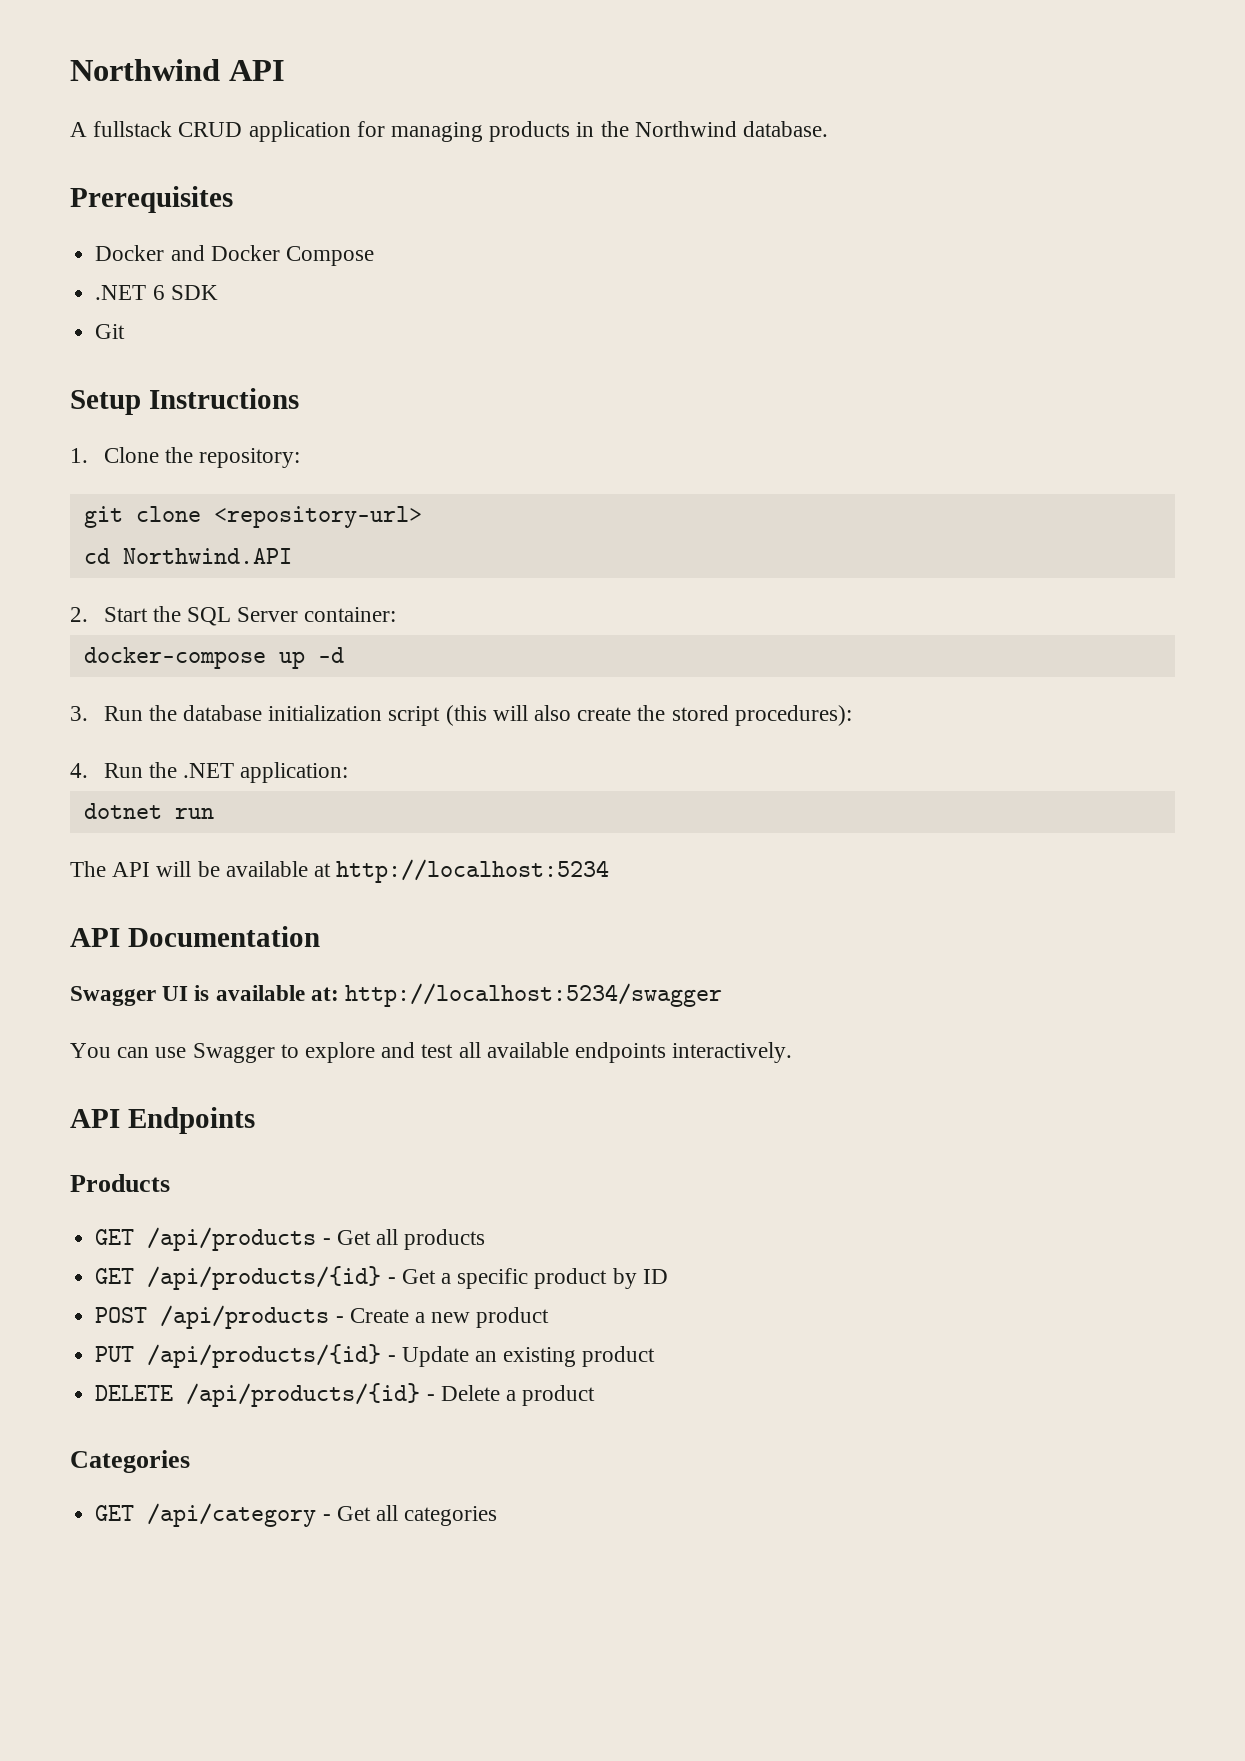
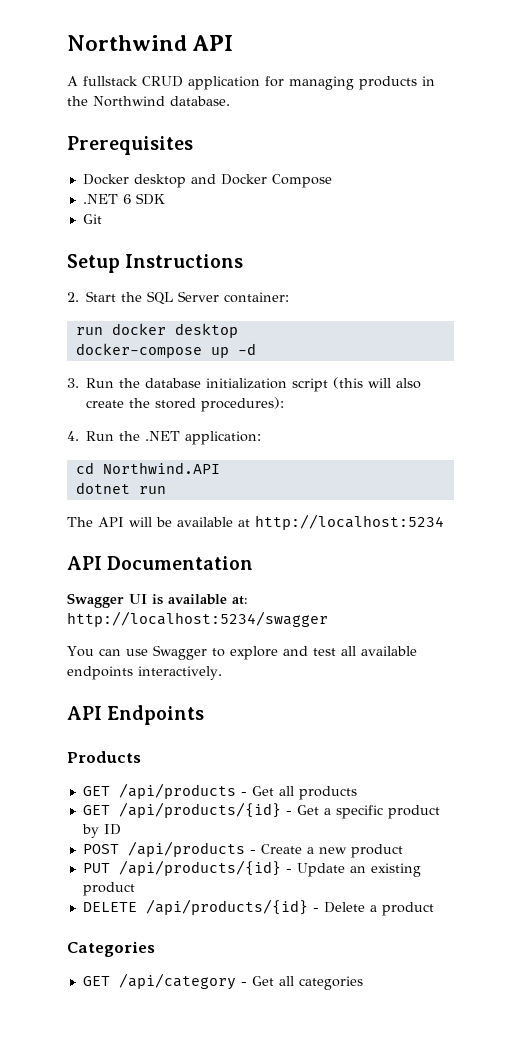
- Docker and Docker Compose
+ Docker desktop and Docker Compose
- 1. Clone the repository:
- git clone <repository-url>
- cd Northwind.API
+ run docker desktop
+ cd Northwind.API

